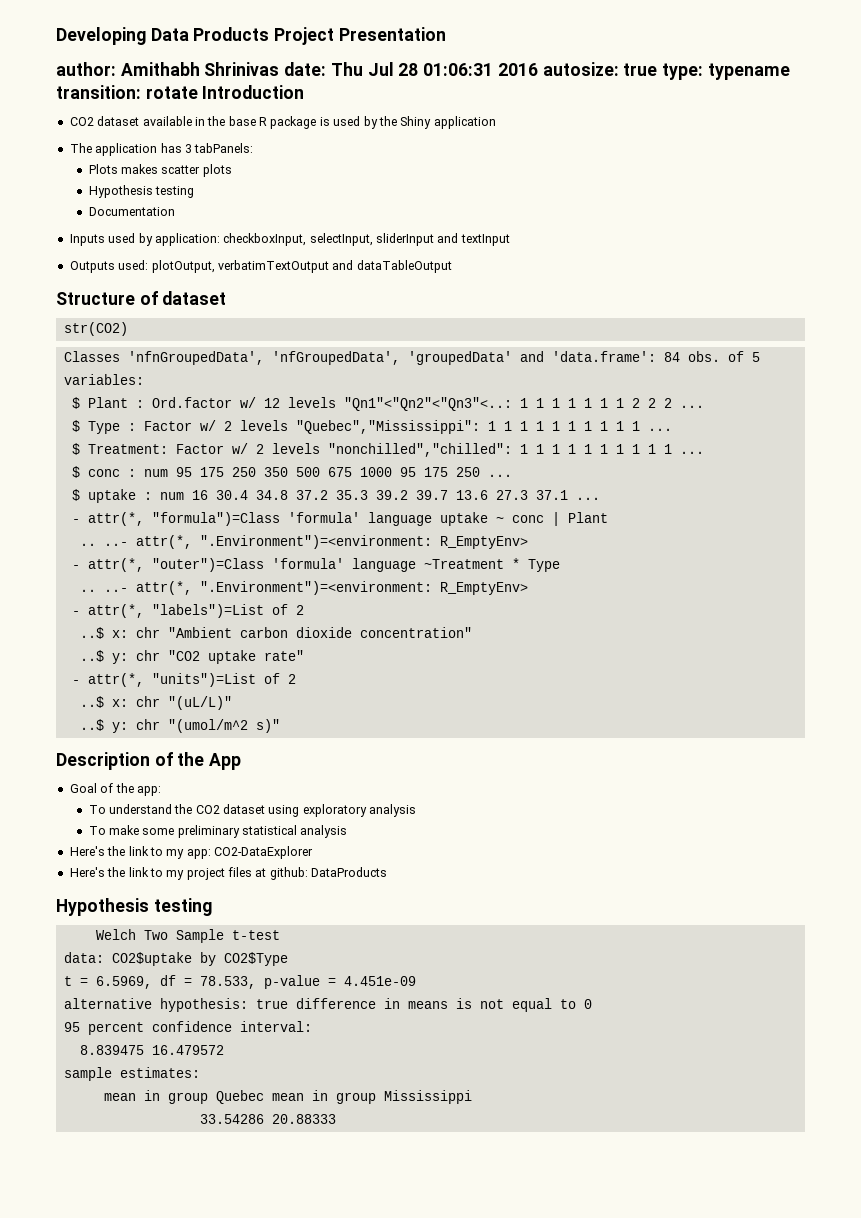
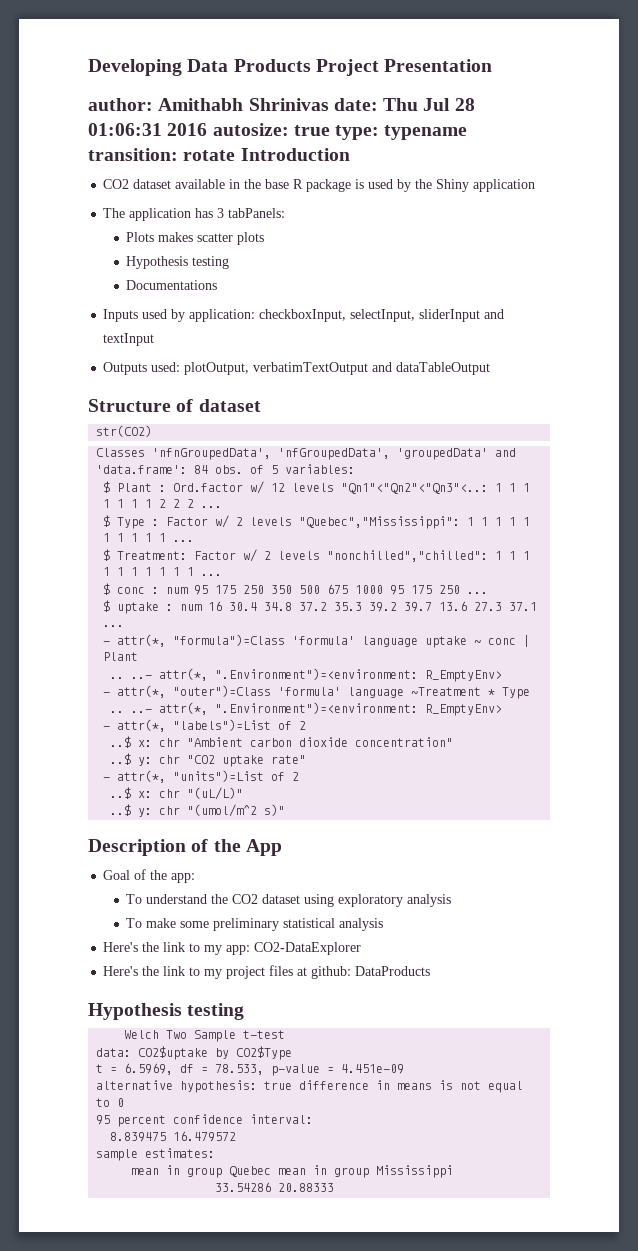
- Documentation
+ Documentations

